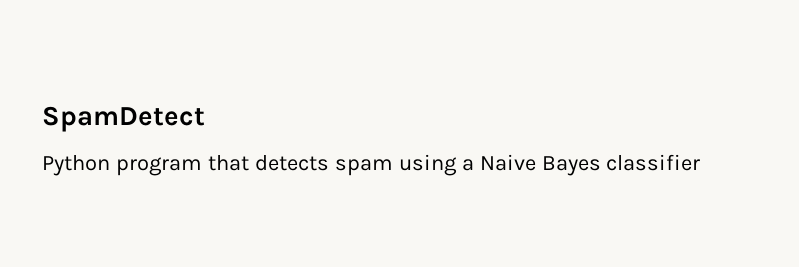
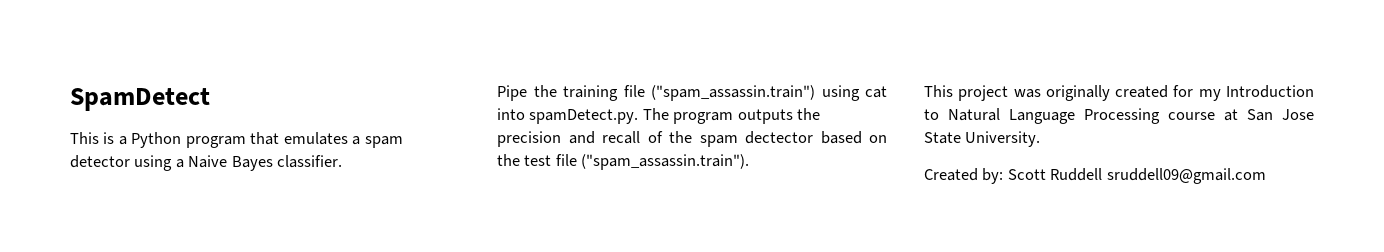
- Python program that detects spam using a Naive Bayes classifier
+ This is a Python program that emulates a spam detector using a Naive Bayes classifier.
+ Pipe the training file ("spam_assassin.train") using cat into spamDetect.py. The program outputs the precision and recall of the spam dectector based on the test file ("spam_assassin.train").
+ This project was originally created for my Introduction to Natural Language Processing course at San Jose State University.
+ Created by: Scott Ruddell sruddell09@gmail.com

